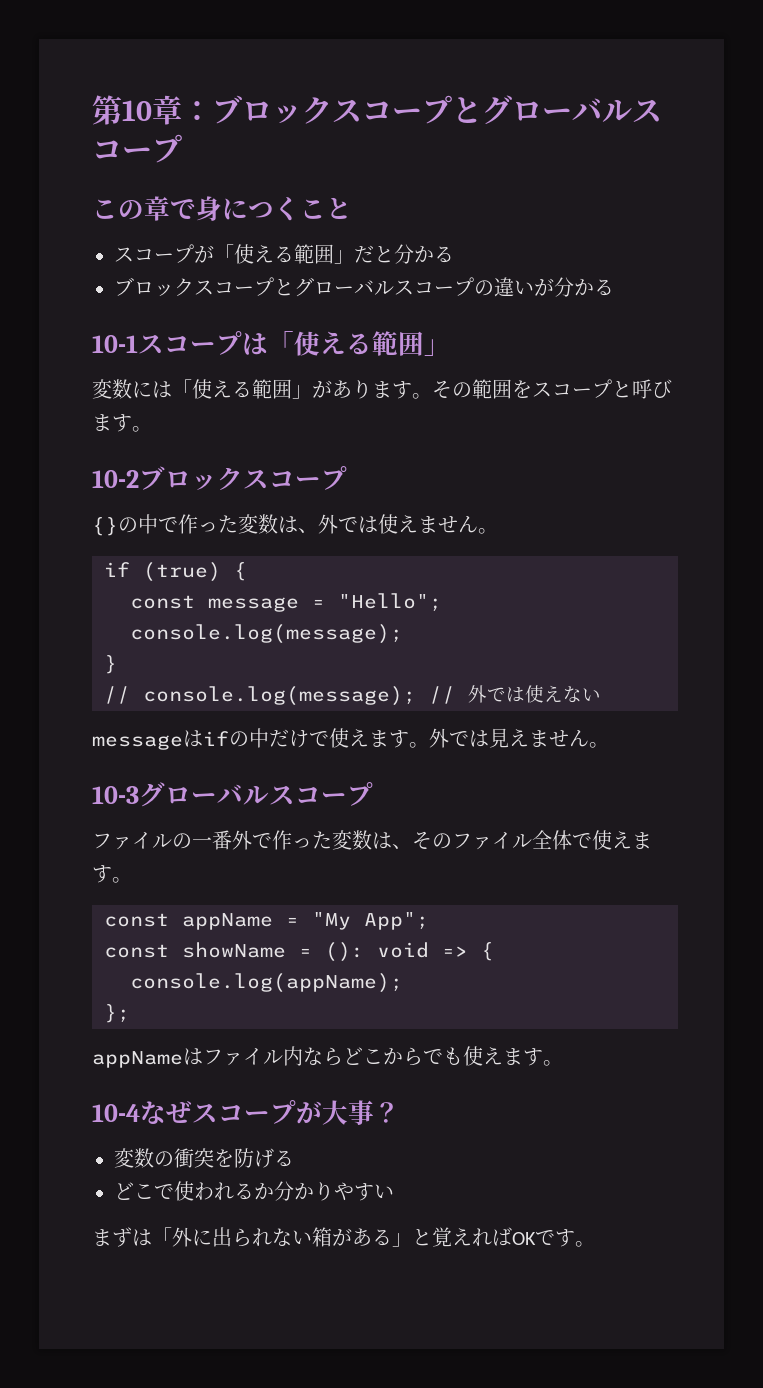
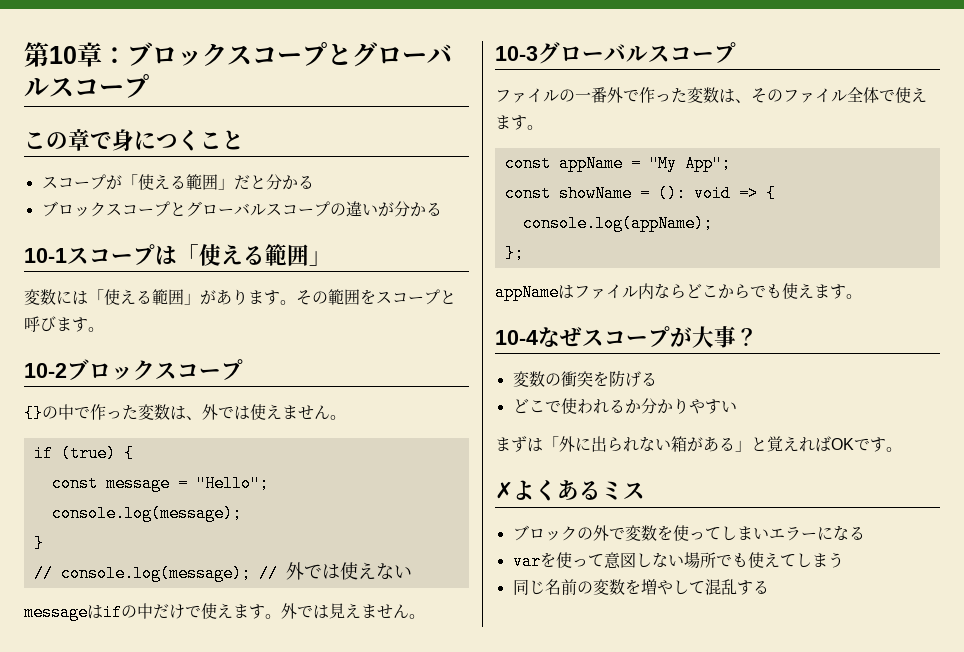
+ ✗よくあるミス
+ ブロックの外で変数を使ってしまいエラーになる
+ varを使って意図しない場所でも使えてしまう
+ 同じ名前の変数を増やして混乱する

